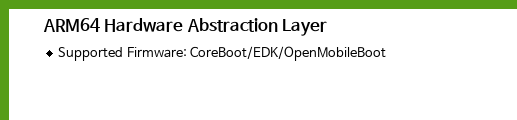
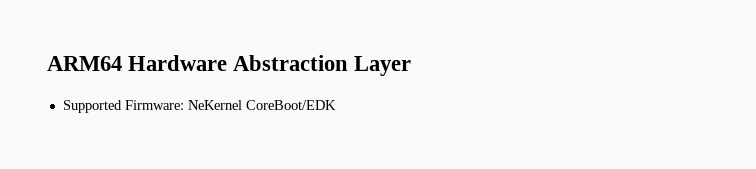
- Supported Firmware: CoreBoot/EDK/OpenMobileBoot
+ Supported Firmware: NeKernel CoreBoot/EDK

